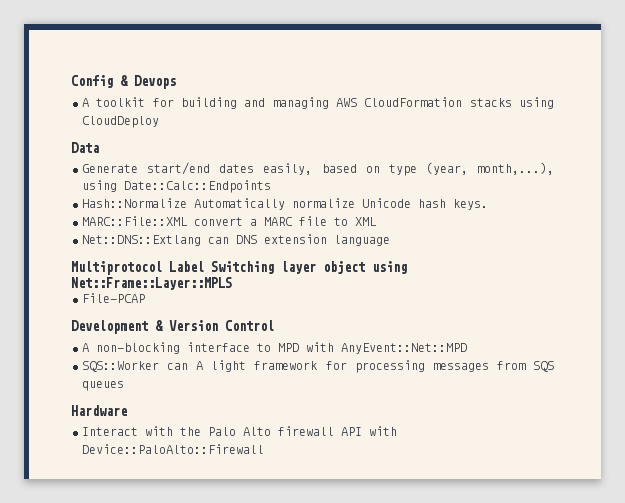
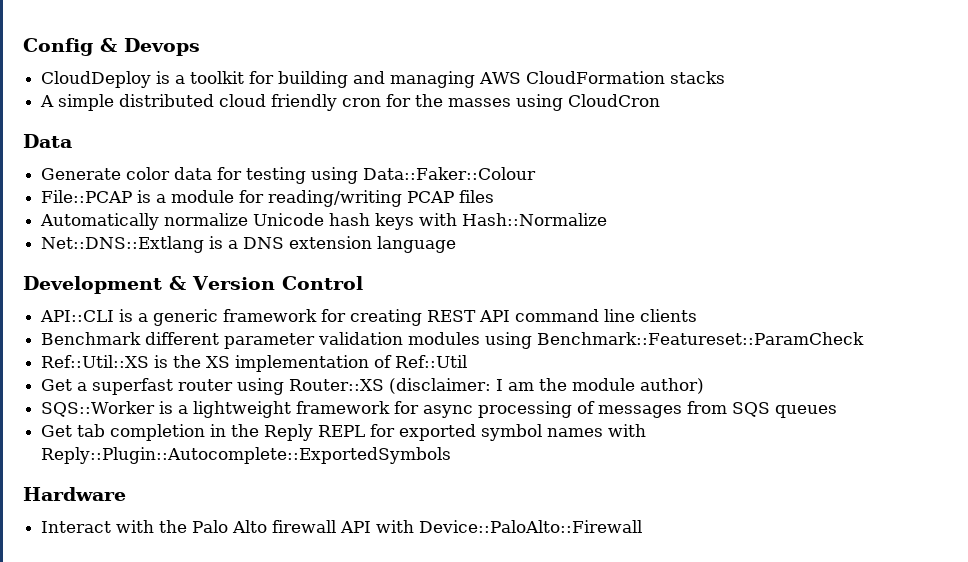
- A toolkit for building and managing AWS CloudFormation stacks using CloudDeploy
+ CloudDeploy is a toolkit for building and managing AWS CloudFormation stacks
+ A simple distributed cloud friendly cron for the masses using CloudCron
  Data
- Generate start/end dates easily, based on type (year, month,...), using Date::Calc::Endpoints
- Hash::Normalize Automatically normalize Unicode hash keys.
- MARC::File::XML convert a MARC file to XML
+ Generate color data for testing using Data::Faker::Colour
+ File::PCAP is a module for reading/writing PCAP files
+ Automatically normalize Unicode hash keys with Hash::Normalize
- Net::DNS::Extlang can DNS extension language
+ Net::DNS::Extlang is a DNS extension language
- Multiprotocol Label Switching layer object using Net::Frame::Layer::MPLS
- File-PCAP
  Development & Version Control
- A non-blocking interface to MPD with AnyEvent::Net::MPD
- SQS::Worker can A light framework for processing messages from SQS queues
+ API::CLI is a generic framework for creating REST API command line clients
+ Benchmark different parameter validation modules using Benchmark::Featureset::ParamCheck
+ Ref::Util::XS is the XS implementation of Ref::Util
+ Get a superfast router using Router::XS (disclaimer: I am the module author)
+ SQS::Worker is a lightweight framework for async processing of messages from SQS queues
+ Get tab completion in the Reply REPL for exported symbol names with Reply::Plugin::Autocomplete::ExportedSymbols

